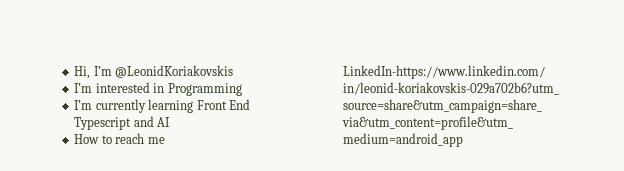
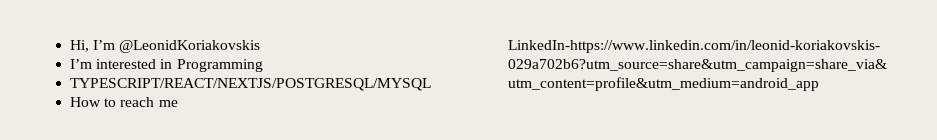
- I’m currently learning Front End Typescript and AI
+ TYPESCRIPT/REACT/NEXTJS/POSTGRESQL/MYSQL

